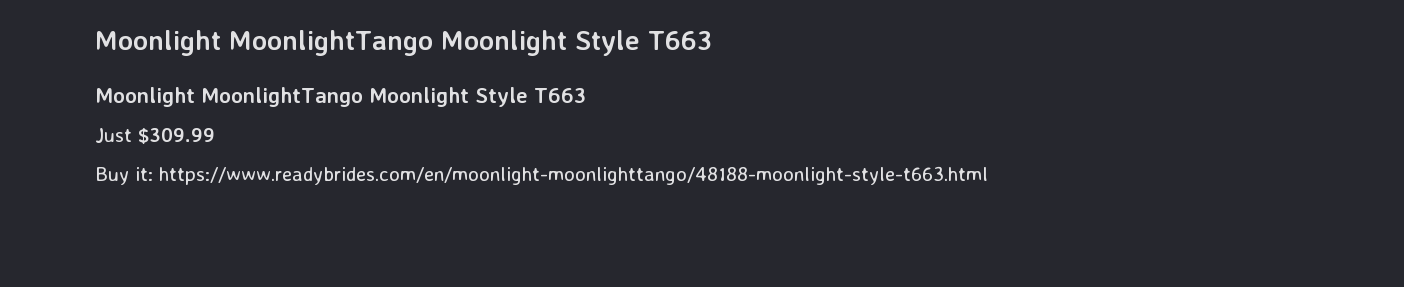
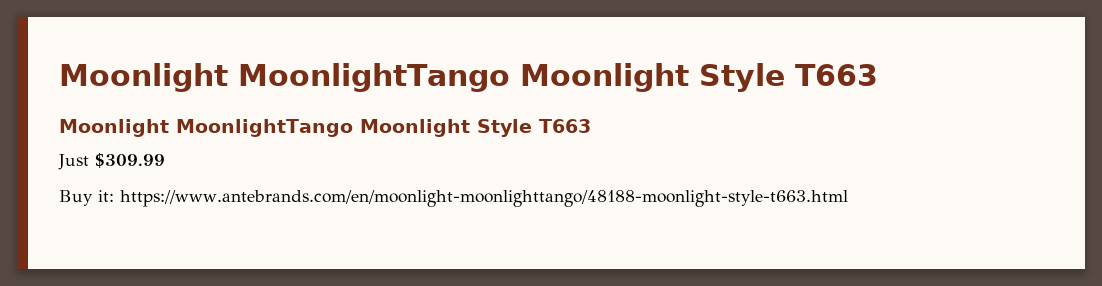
- Buy it: https://www.readybrides.com/en/moonlight-moonlighttango/48188-moonlight-style-t663.html
+ Buy it: https://www.antebrands.com/en/moonlight-moonlighttango/48188-moonlight-style-t663.html

